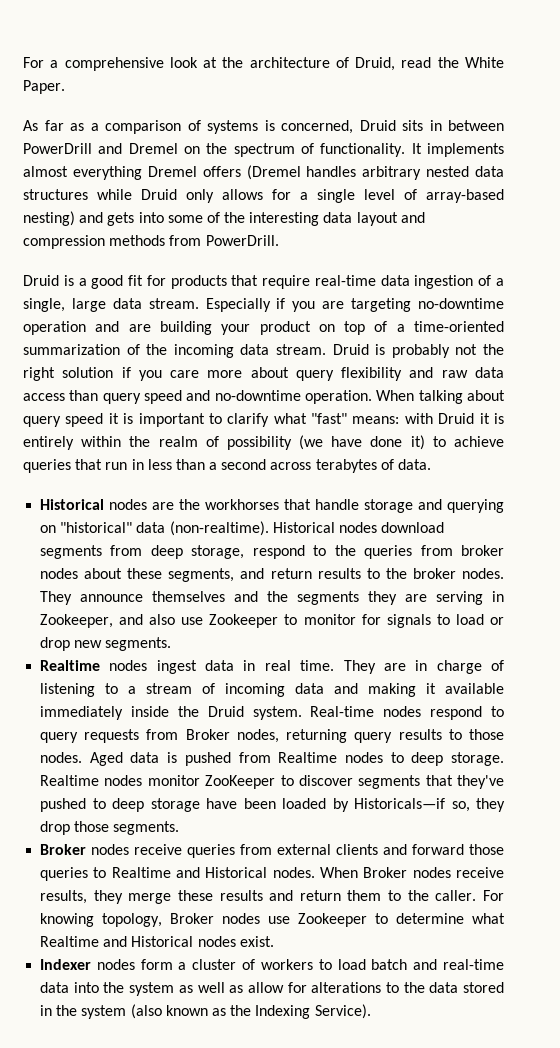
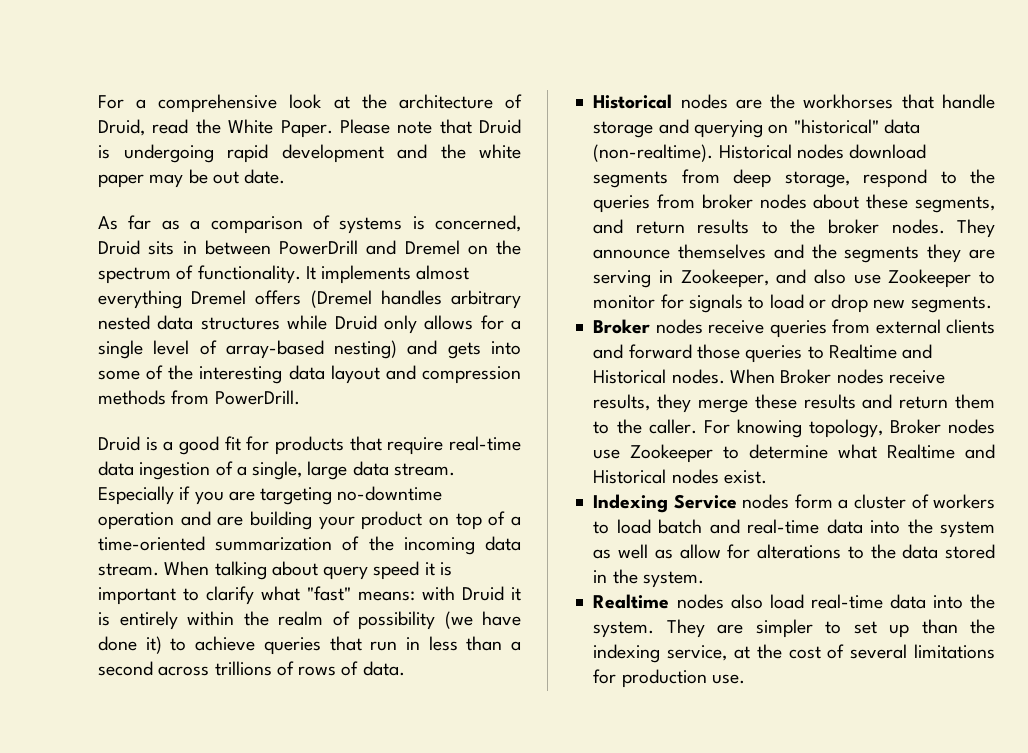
+ Please note that Druid is undergoing rapid development and the white paper may be out date.
- Druid is probably not the right solution if you care more about query flexibility and raw data access than query speed and no-downtime operation.
- When talking about query speed it is important to clarify what "fast" means: with Druid it is entirely within the realm of possibility (we have done it) to achieve queries that run in less than a second across terabytes of data.
+ When talking about query speed it is important to clarify what "fast" means: with Druid it is entirely within the realm of possibility (we have done it) to achieve queries that run in less than a second across trillions of rows of data.
- Realtime nodes ingest data in real time. They are in charge of listening to a stream of incoming data and making it available immediately inside the Druid system. Real-time nodes respond to query requests from Broker nodes, returning query results to those nodes. Aged data is pushed from Realtime nodes to deep storage. Realtime nodes monitor ZooKeeper to discover segments that they've pushed to deep storage have been loaded by Historicals—if so, they drop those segments.
- Indexer nodes form a cluster of workers to load batch and real-time data into the system as well as allow for alterations to the data stored in the system (also known as the Indexing Service).
+ Indexing Service nodes form a cluster of workers to load batch and real-time data into the system as well as allow for alterations to the data stored in the system.
+ Realtime nodes also load real-time data into the system. They are simpler to set up than the indexing service, at the cost of several limitations for production use.

